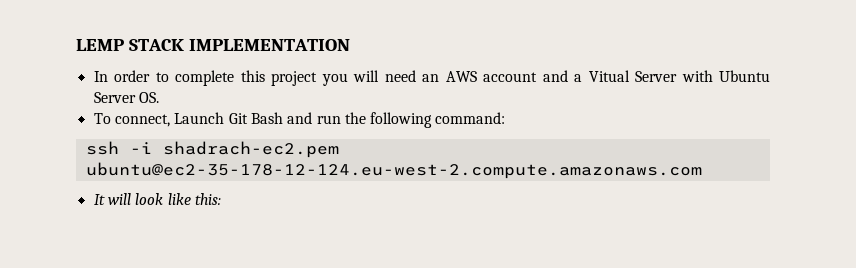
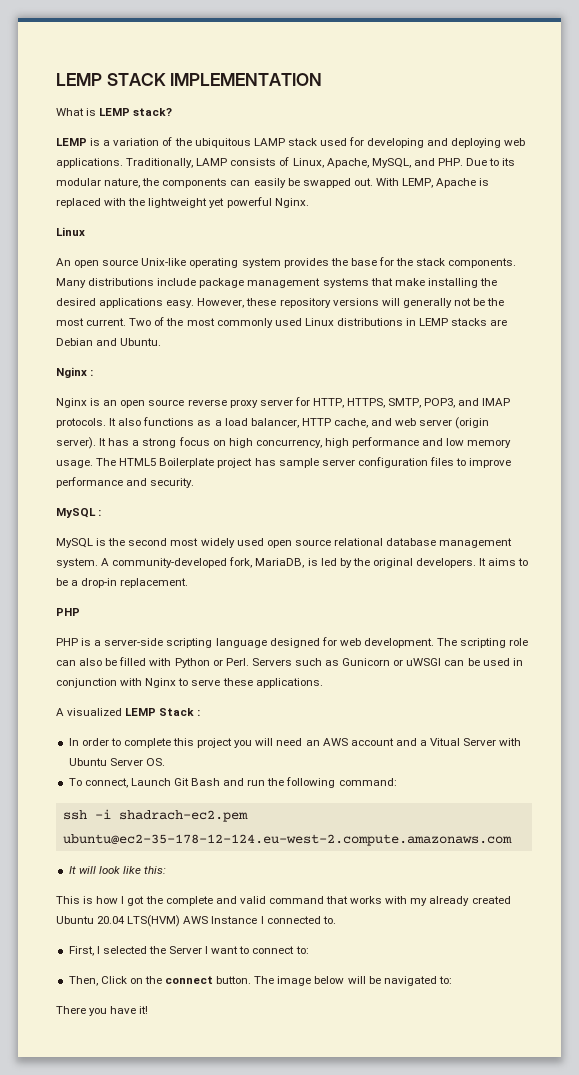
+ What is LEMP stack?
+ LEMP is a variation of the ubiquitous LAMP stack used for developing and deploying web applications. Traditionally, LAMP consists of Linux, Apache, MySQL, and PHP. Due to its modular nature, the components can easily be swapped out. With LEMP, Apache is replaced with the lightweight yet powerful Nginx.
+ Linux
+ An open source Unix-like operating system provides the base for the stack components. Many distributions include package management systems that make installing the desired applications easy. However, these repository versions will generally not be the most current. Two of the most commonly used Linux distributions in LEMP stacks are Debian and Ubuntu.
+ Nginx :
+ Nginx is an open source reverse proxy server for HTTP, HTTPS, SMTP, POP3, and IMAP protocols. It also functions as a load balancer, HTTP cache, and web server (origin server). It has a strong focus on high concurrency, high performance and low memory usage. The HTML5 Boilerplate project has sample server configuration files to improve performance and security.
+ MySQL :
+ MySQL is the second most widely used open source relational database management system. A community-developed fork, MariaDB, is led by the original developers. It aims to be a drop-in replacement.
+ PHP
+ PHP is a server-side scripting language designed for web development. The scripting role can also be filled with Python or Perl. Servers such as Gunicorn or uWSGI can be used in conjunction with Nginx to serve these applications.
+ A visualized LEMP Stack :
+ This is how I got the complete and valid command that works with my already created Ubuntu 20.04 LTS(HVM) AWS Instance I connected to.
+ First, I selected the Server I want to connect to:
+ Then, Click on the connect button. The image below will be navigated to:
+ There you have it!

